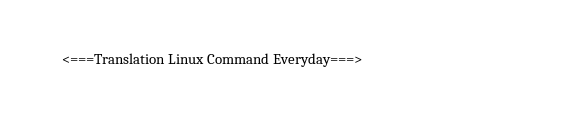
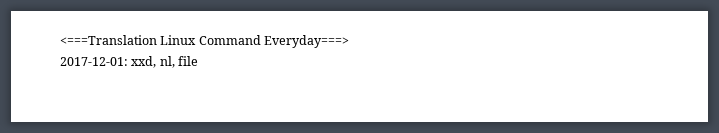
+ 2017-12-01: xxd, nl, file

